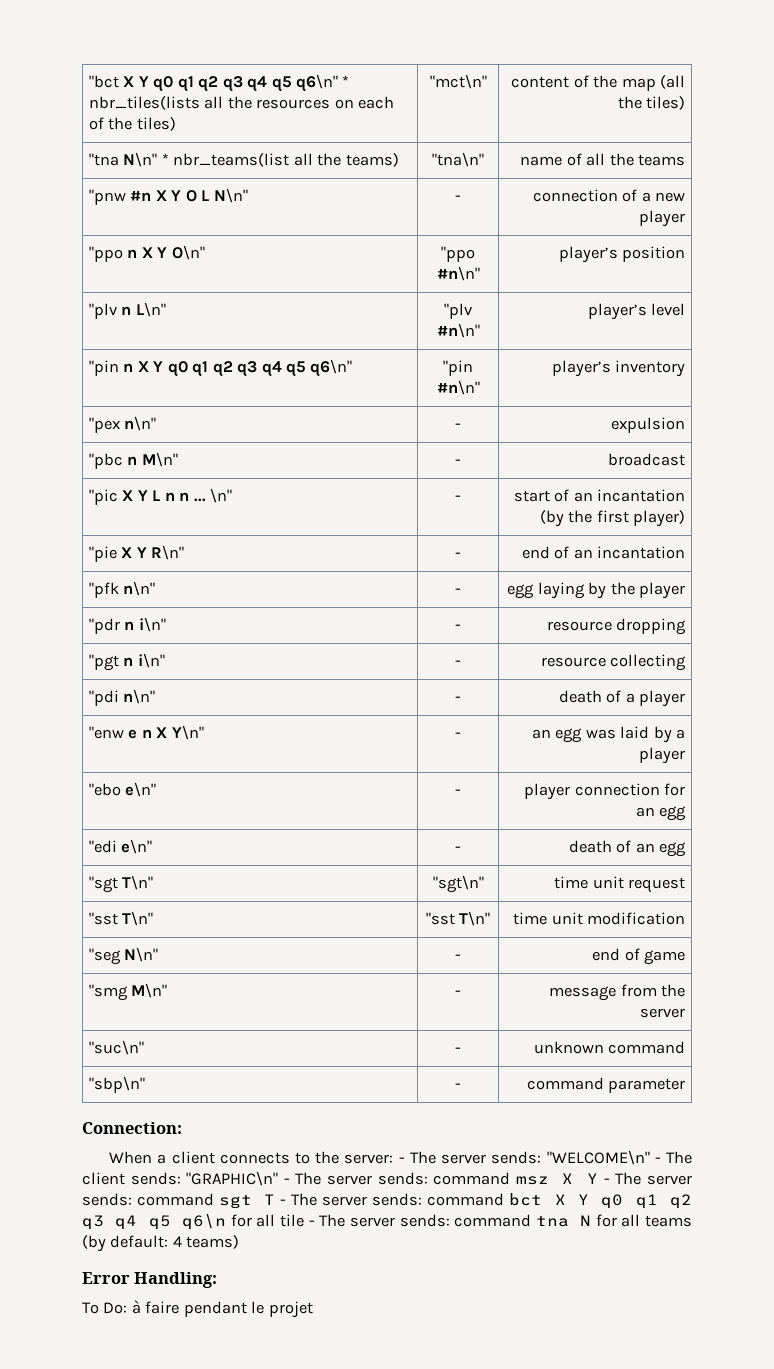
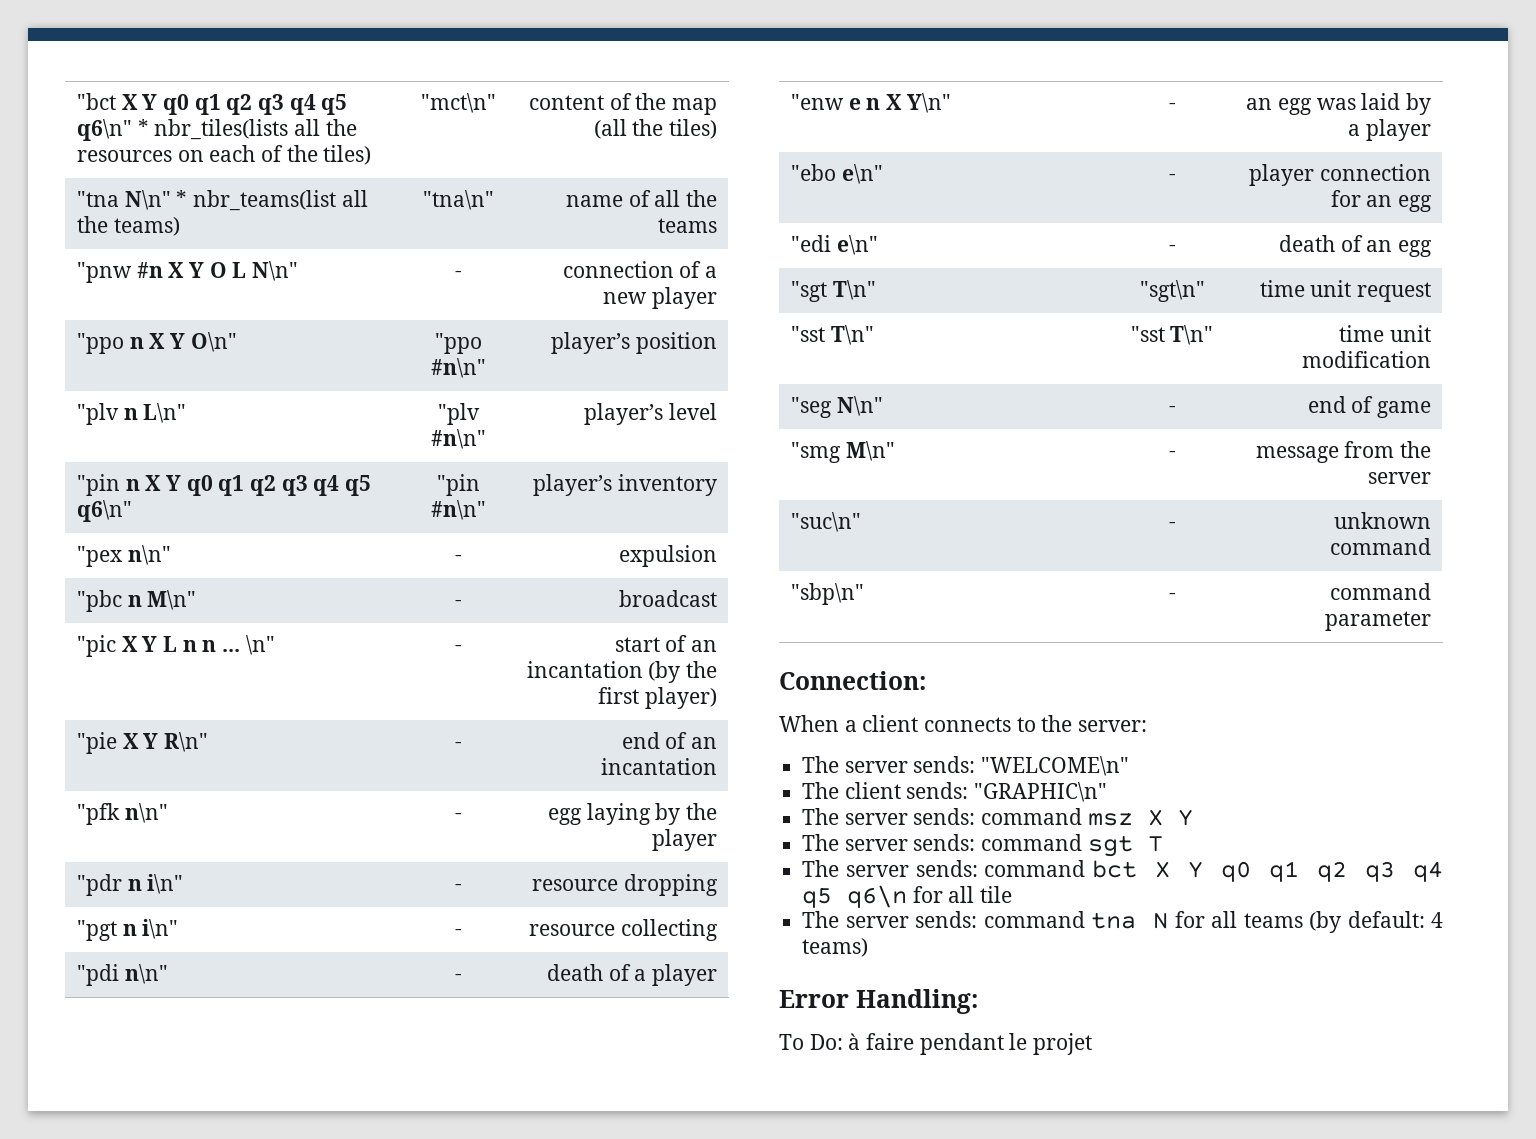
- When a client connects to the server: - The server sends: "WELCOME\n" - The client sends: "GRAPHIC\n" - The server sends: command msz X Y - The server sends: command sgt T - The server sends: command bct X Y q0 q1 q2 q3 q4 q5 q6\n for all tile - The server sends: command tna N for all teams (by default: 4 teams)
+ When a client connects to the server:
+ The server sends: "WELCOME\n"
+ The client sends: "GRAPHIC\n"
+ The server sends: command msz X Y
+ The server sends: command sgt T
+ The server sends: command bct X Y q0 q1 q2 q3 q4 q5 q6\n for all tile
+ The server sends: command tna N for all teams (by default: 4 teams)

